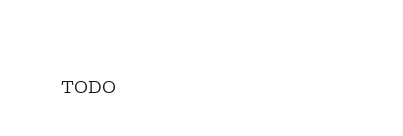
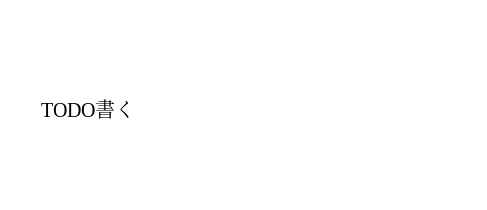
- TODO
+ TODO書く

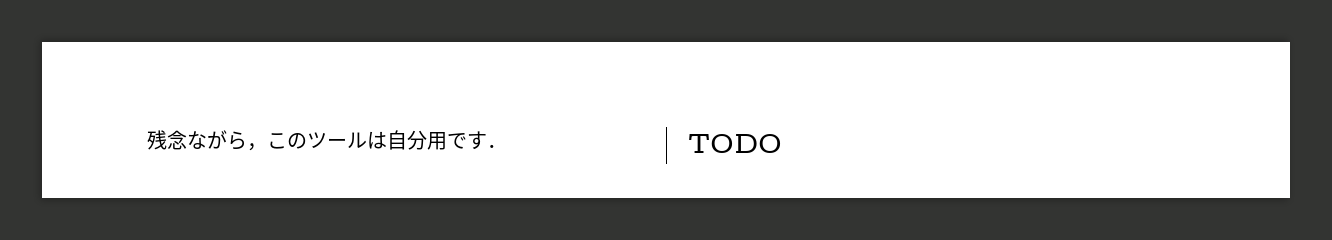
- TODO書く
+ 残念ながら，このツールは自分用です．
+ TODO

